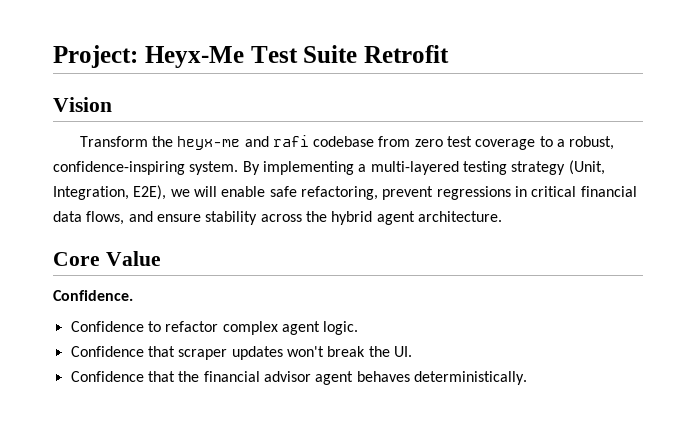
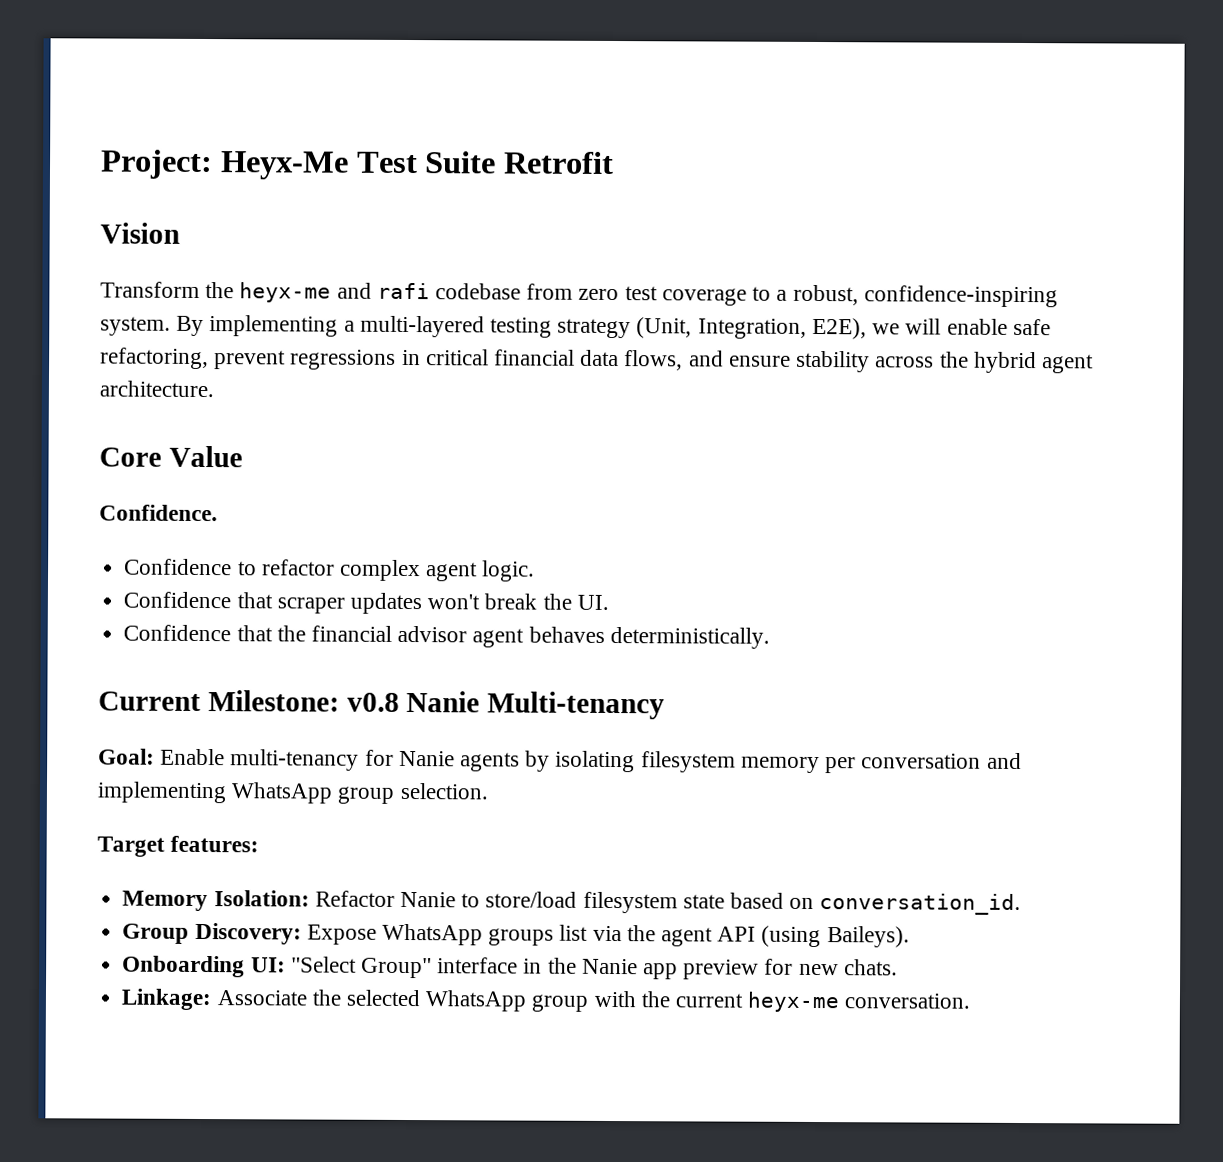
+ Current Milestone: v0.8 Nanie Multi-tenancy
+ Goal: Enable multi-tenancy for Nanie agents by isolating filesystem memory per conversation and implementing WhatsApp group selection.
+ Target features:
+ Memory Isolation: Refactor Nanie to store/load filesystem state based on conversation_id.
+ Group Discovery: Expose WhatsApp groups list via the agent API (using Baileys).
+ Onboarding UI: "Select Group" interface in the Nanie app preview for new chats.
+ Linkage: Associate the selected WhatsApp group with the current heyx-me conversation.

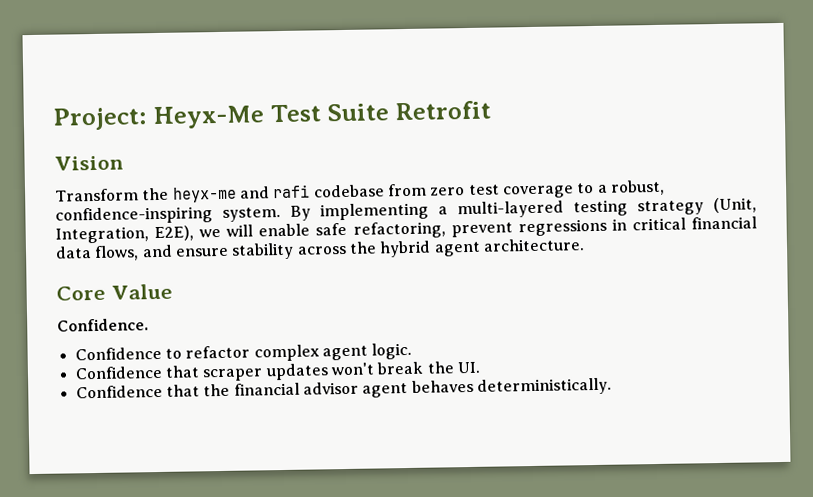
- Current Milestone: v0.8 Nanie Multi-tenancy
- Goal: Enable multi-tenancy for Nanie agents by isolating filesystem memory per conversation and implementing WhatsApp group selection.
- Target features:
- Memory Isolation: Refactor Nanie to store/load filesystem state based on conversation_id.
- Group Discovery: Expose WhatsApp groups list via the agent API (using Baileys).
- Onboarding UI: "Select Group" interface in the Nanie app preview for new chats.
- Linkage: Associate the selected WhatsApp group with the current heyx-me conversation.

